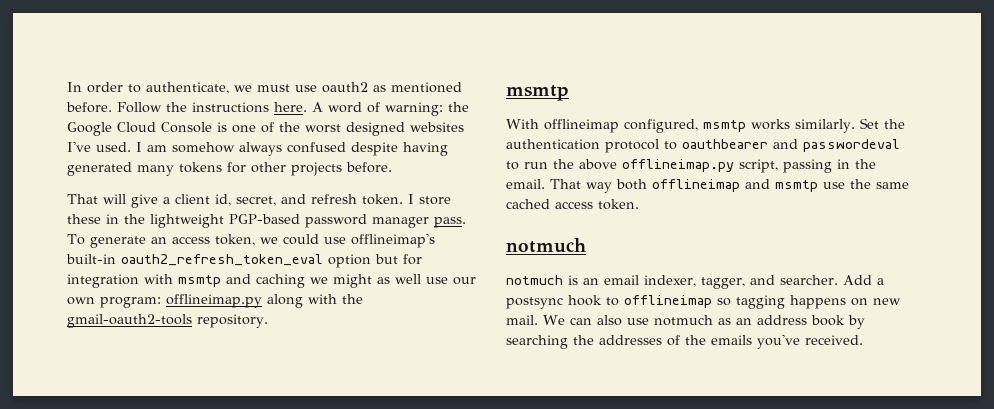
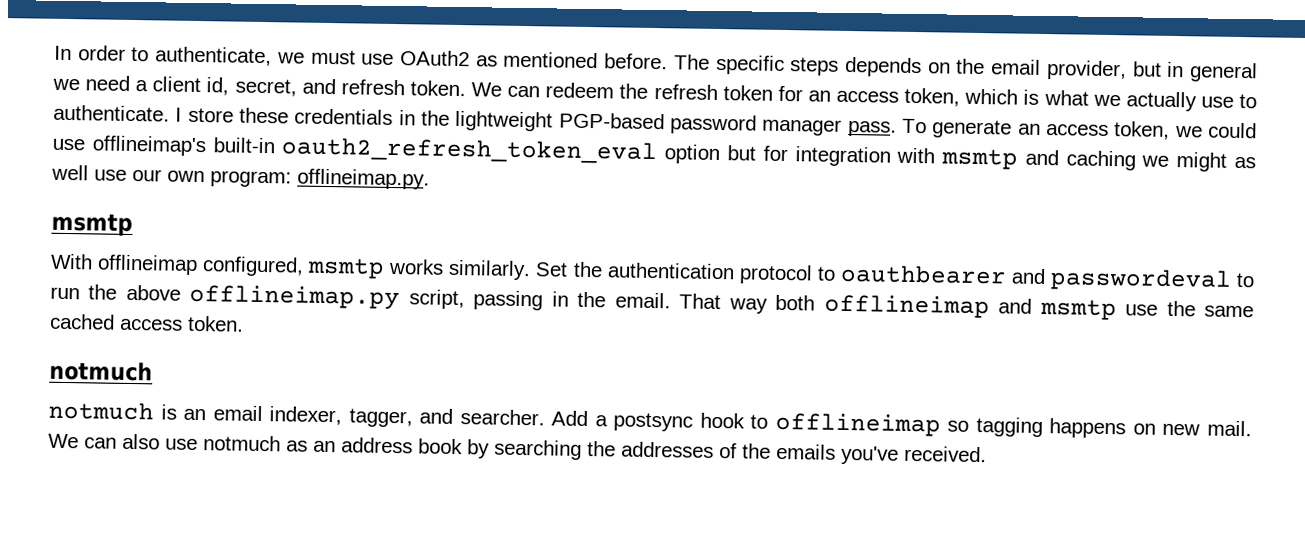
- In order to authenticate, we must use oauth2 as mentioned before.
+ In order to authenticate, we must use OAuth2 as mentioned before.
- Follow the instructions here. A word of warning: the Google Cloud Console is one of the worst designed websites I've used. I am somehow always confused despite having generated many tokens for other projects before.
- That will give a client id, secret, and refresh token.
+ The specific steps depends on the email provider, but in general we need a client id, secret, and refresh token.
+ We can redeem the refresh token for an access token, which is what we actually use to authenticate.
- I store these in the lightweight PGP-based password manager pass.
+ I store these credentials in the lightweight PGP-based password manager pass.
- To generate an access token, we could use offlineimap's built-in oauth2_refresh_token_eval option but for integration with msmtp and caching we might as well use our own program: offlineimap.py along with the gmail-oauth2-tools repository.
+ To generate an access token, we could use offlineimap's built-in oauth2_refresh_token_eval option but for integration with msmtp and caching we might as well use our own program: offlineimap.py.

